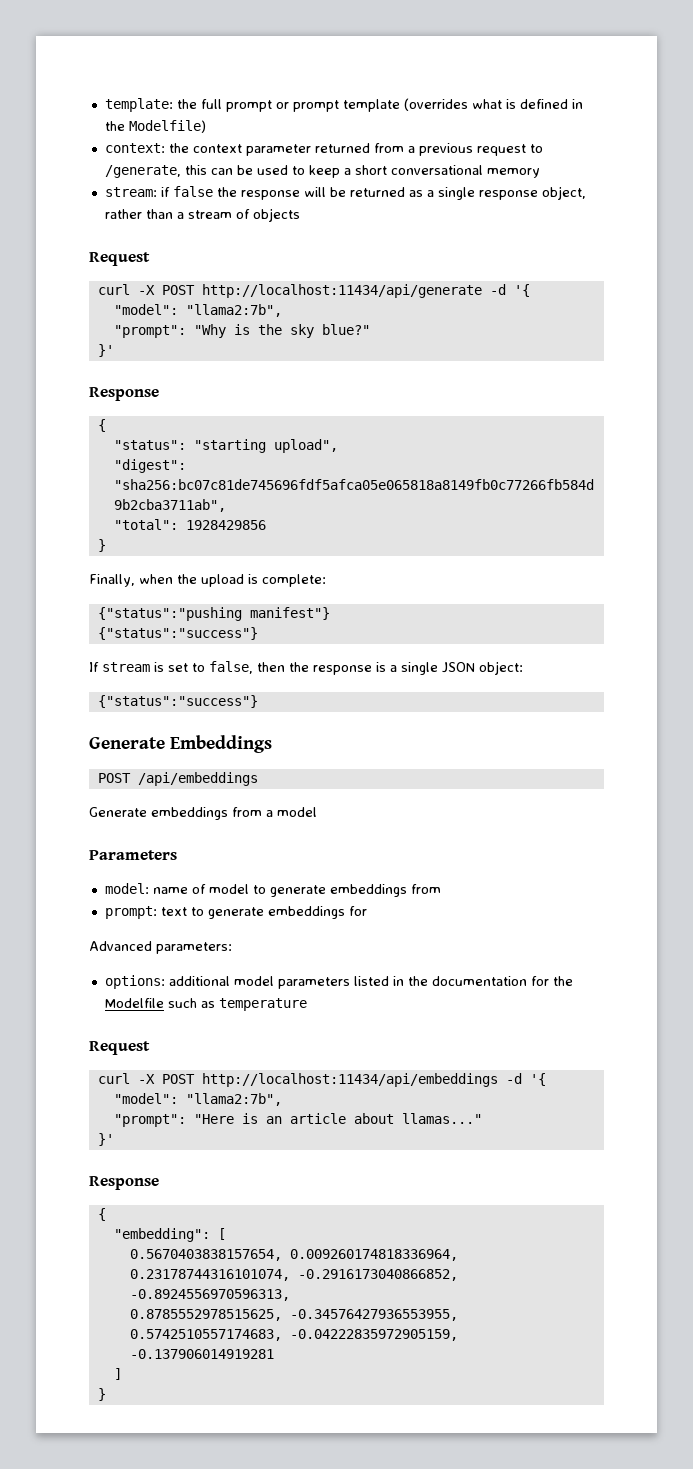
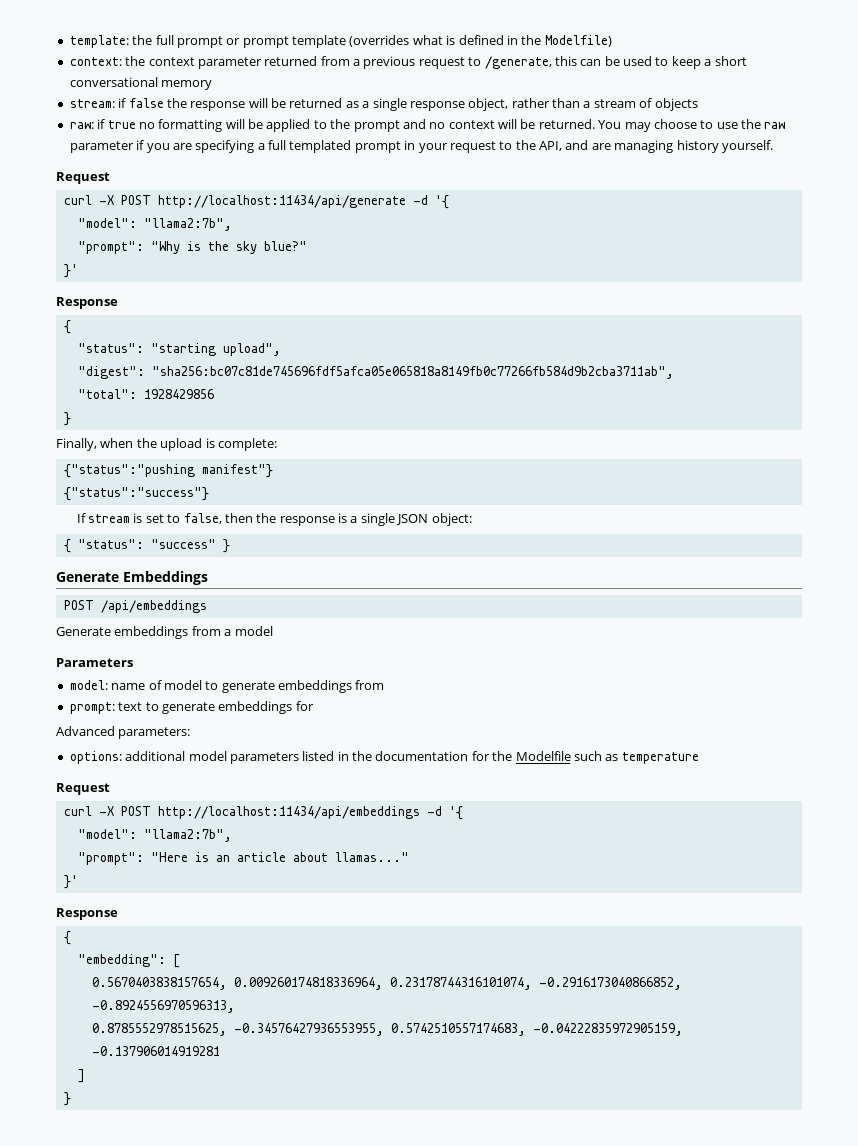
+ raw: if true no formatting will be applied to the prompt and no context will be returned. You may choose to use the raw parameter if you are specifying a full templated prompt in your request to the API, and are managing history yourself.
  If stream is set to false, then the response is a single JSON object:
- {"status":"success"}
+ { "status": "success" }

